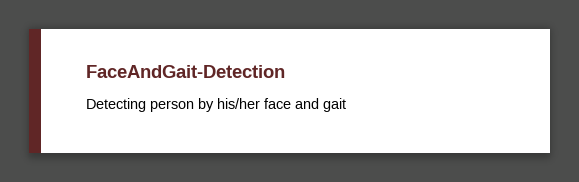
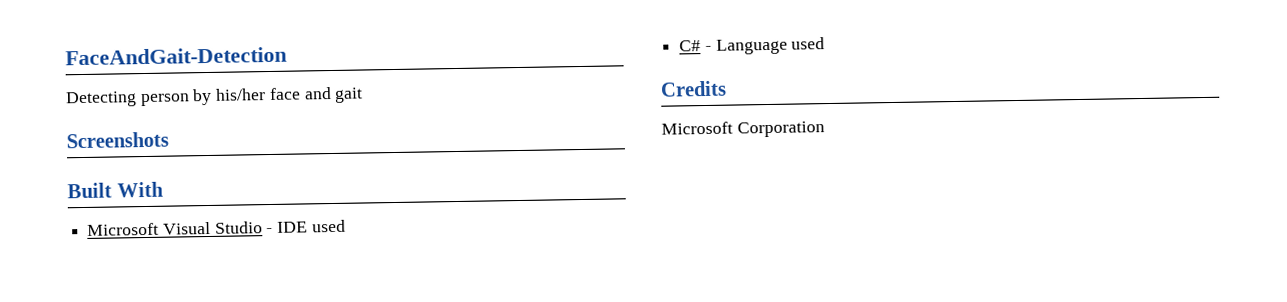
+ Screenshots
+ Built With
+ Microsoft Visual Studio - IDE used
+ C# - Language used
+ Credits
+ Microsoft Corporation

